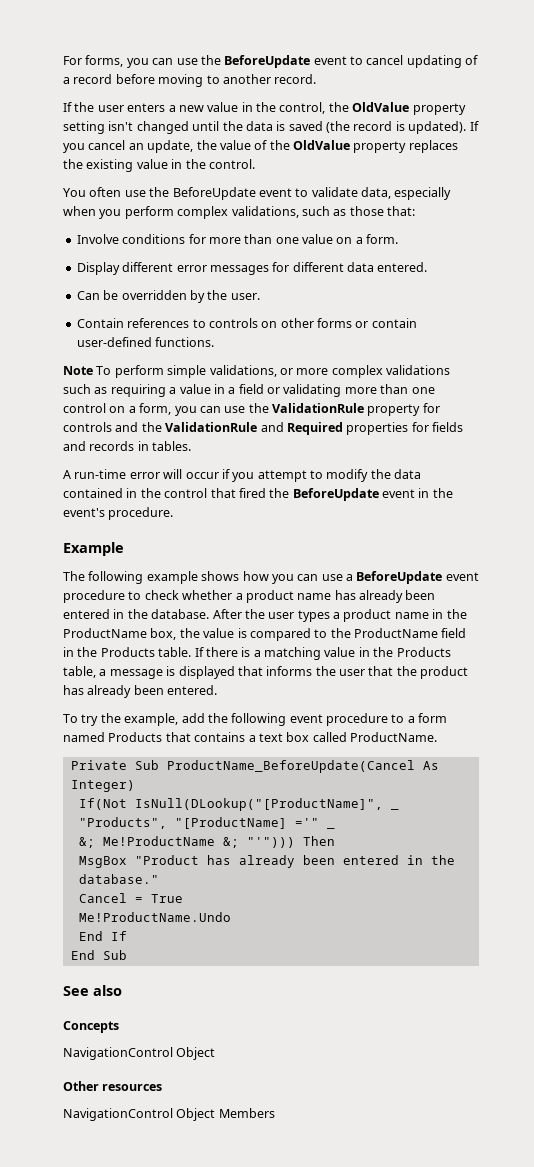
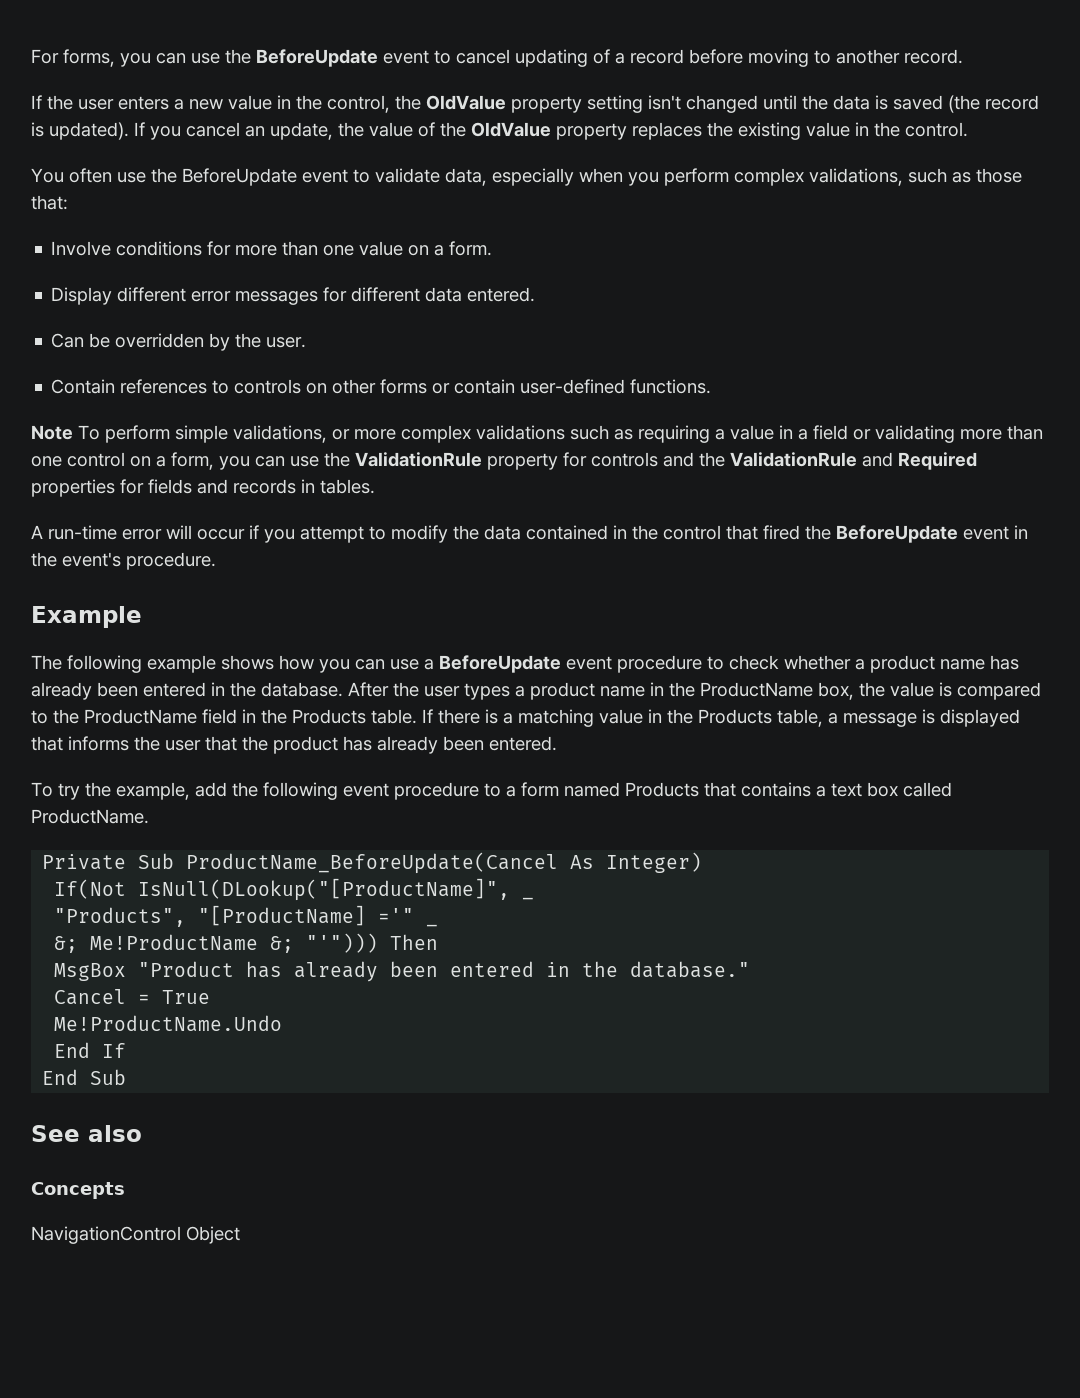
- Other resources
- NavigationControl Object Members

